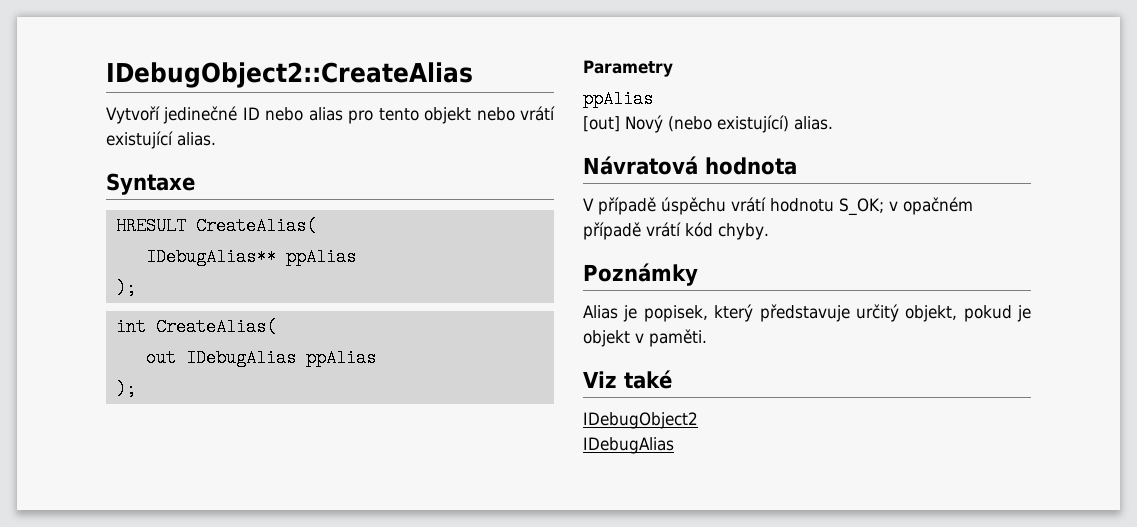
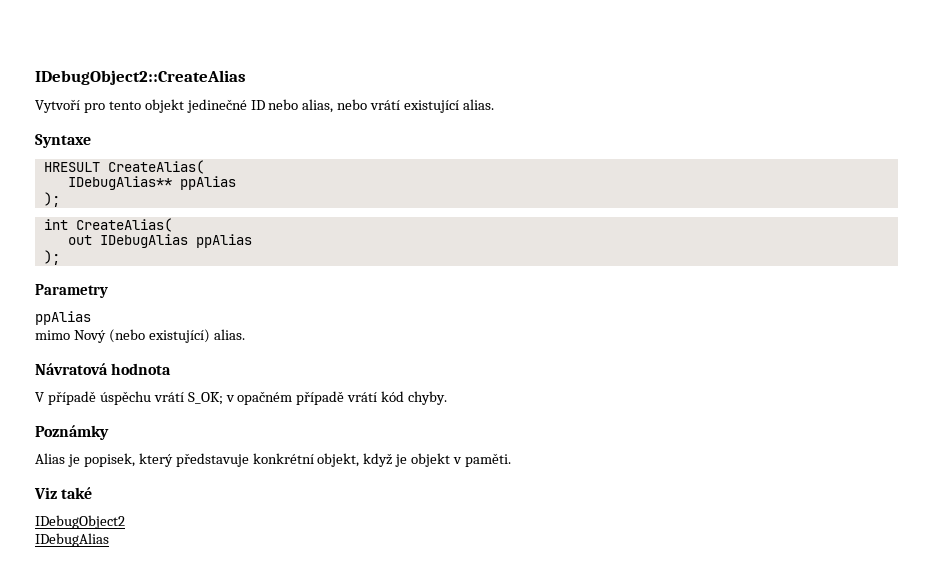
- Vytvoří jedinečné ID nebo alias pro tento objekt nebo vrátí existující alias.
+ Vytvoří pro tento objekt jedinečné ID nebo alias, nebo vrátí existující alias.
- [out] Nový (nebo existující) alias.
+ mimo Nový (nebo existující) alias.
- V případě úspěchu vrátí hodnotu S_OK; v opačném případě vrátí kód chyby.
+ V případě úspěchu vrátí S_OK; v opačném případě vrátí kód chyby.
- Alias je popisek, který představuje určitý objekt, pokud je objekt v paměti.
+ Alias je popisek, který představuje konkrétní objekt, když je objekt v paměti.

